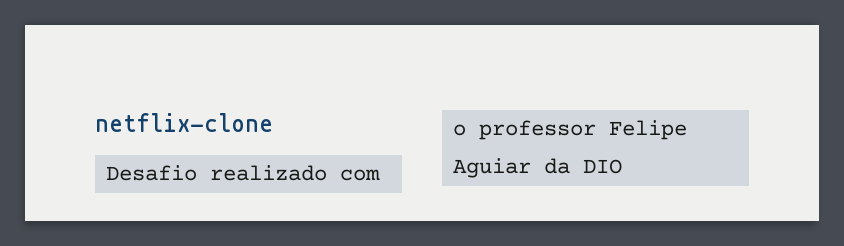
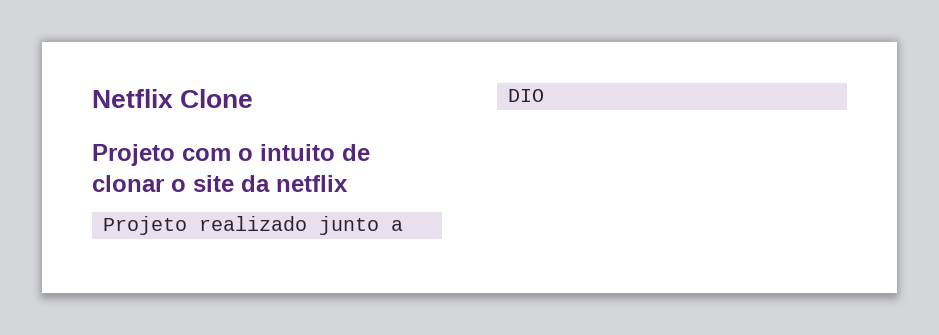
- netflix-clone
- Desafio realizado com o professor Felipe Aguiar da DIO
+ Netflix Clone
+ Projeto com o intuito de clonar o site da netflix
+ Projeto realizado junto a DIO

